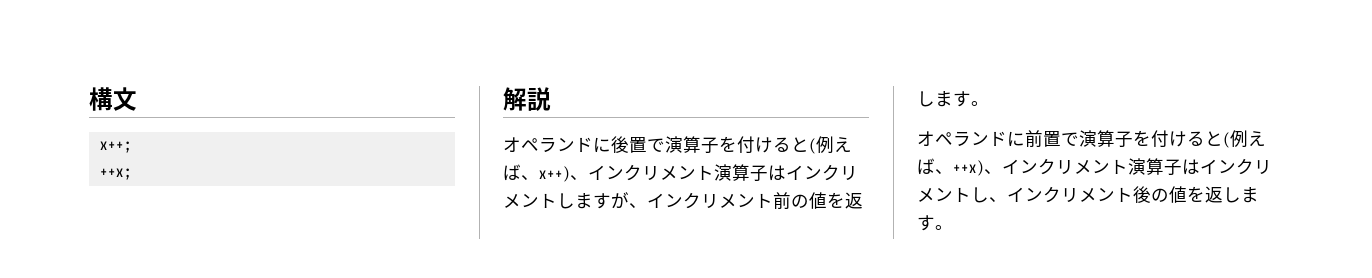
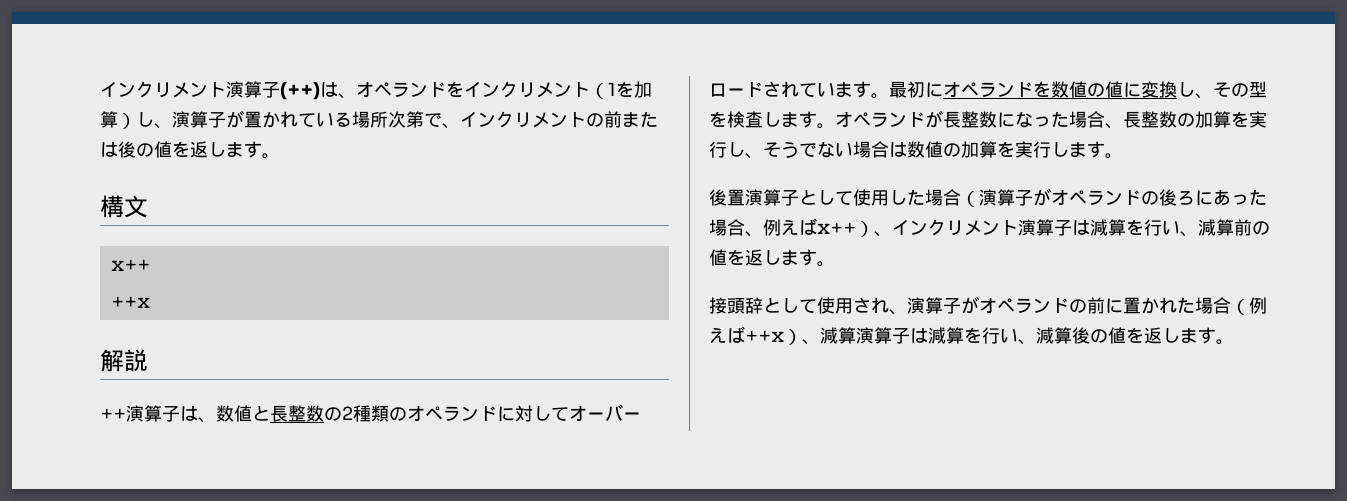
+ インクリメント演算子(++)は、オペランドをインクリメント（1を加算）し、演算子が置かれている場所次第で、インクリメントの前または後の値を返します。
  構文
- x++;
- ++x;
+ x++
+ ++x
- オペランドに後置で演算子を付けると(例えば、x++)、インクリメント演算子はインクリメントしますが、インクリメント前の値を返します。
+ ++演算子は、数値と長整数の2種類のオペランドに対してオーバーロードされています。最初にオペランドを数値の値に変換し、その型を検査します。オペランドが長整数になった場合、長整数の加算を実行し、そうでない場合は数値の加算を実行します。
+ 後置演算子として使用した場合（演算子がオペランドの後ろにあった場合、例えばx++）、インクリメント演算子は減算を行い、減算前の値を返します。
- オペランドに前置で演算子を付けると(例えば、++x)、インクリメント演算子はインクリメントし、インクリメント後の値を返します。
+ 接頭辞として使用され、演算子がオペランドの前に置かれた場合（例えば++x）、減算演算子は減算を行い、減算後の値を返します。

